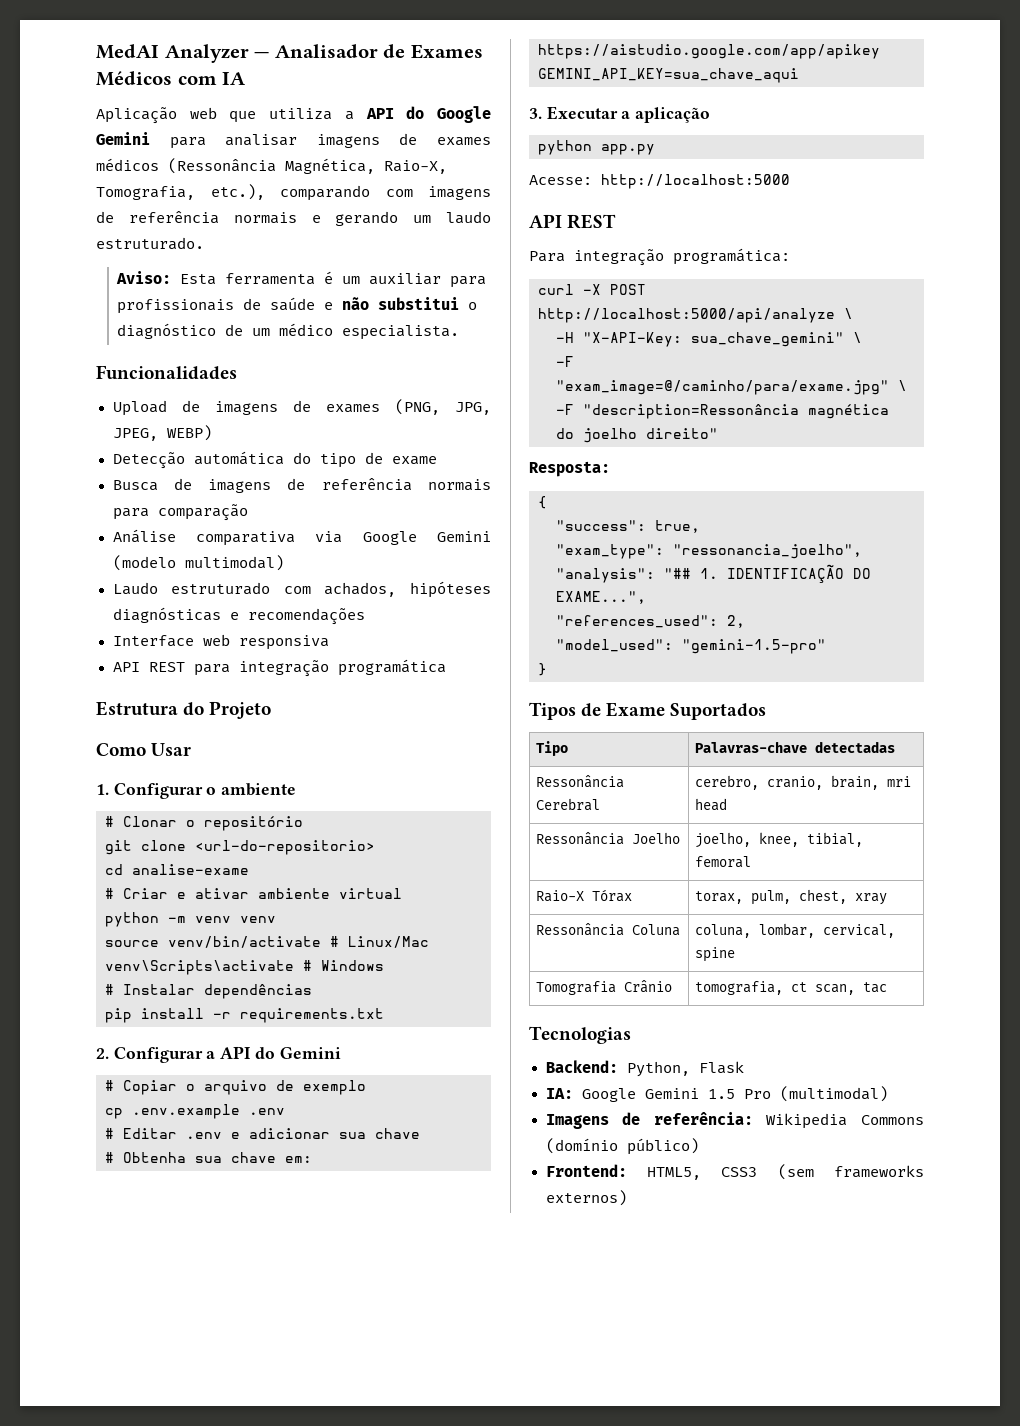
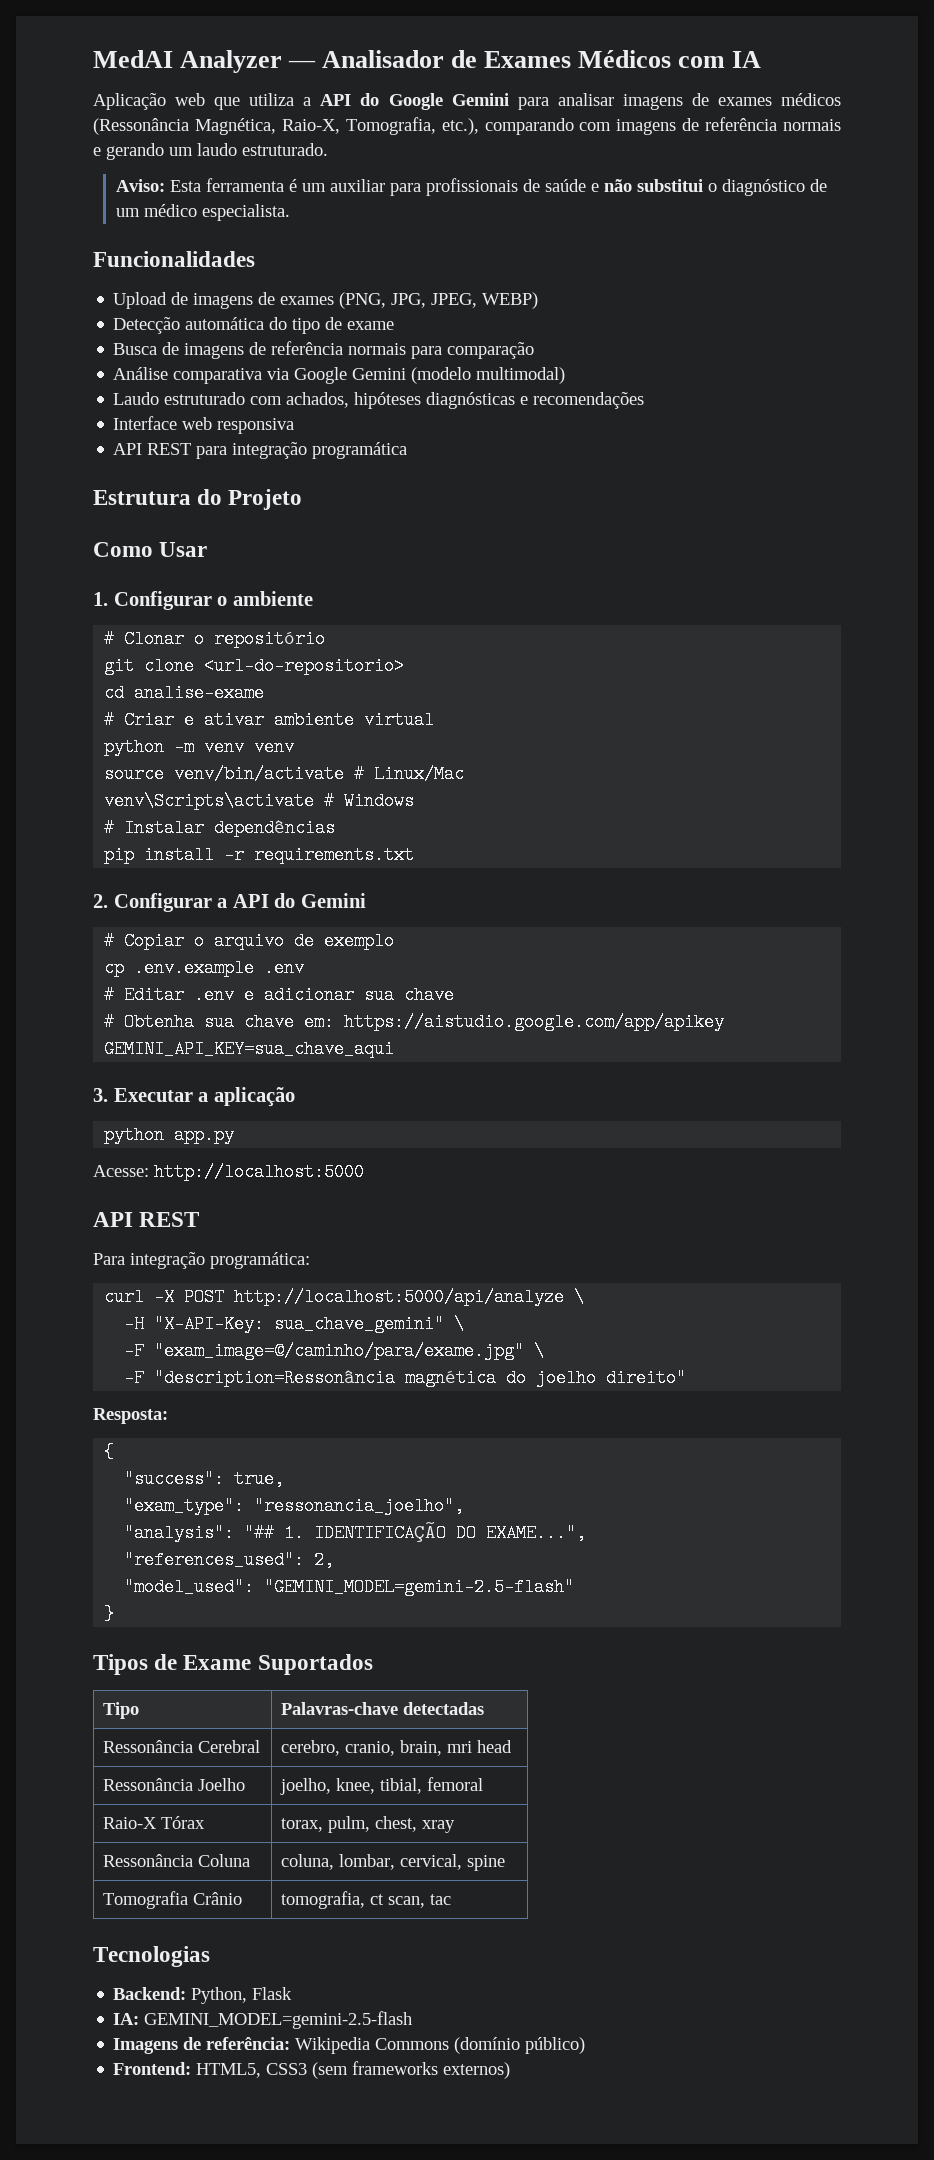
- "model_used": "gemini-1.5-pro"
+ "model_used": "GEMINI_MODEL=gemini-2.5-flash"
- IA: Google Gemini 1.5 Pro (multimodal)
+ IA: GEMINI_MODEL=gemini-2.5-flash

